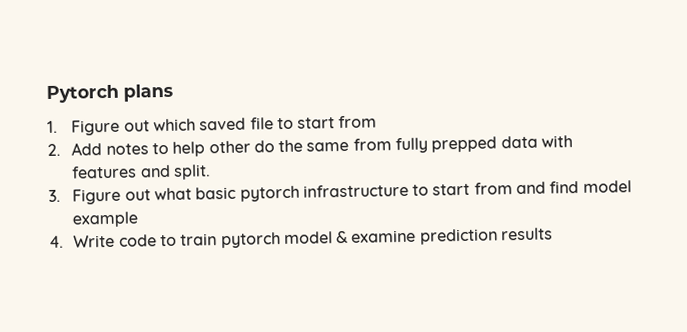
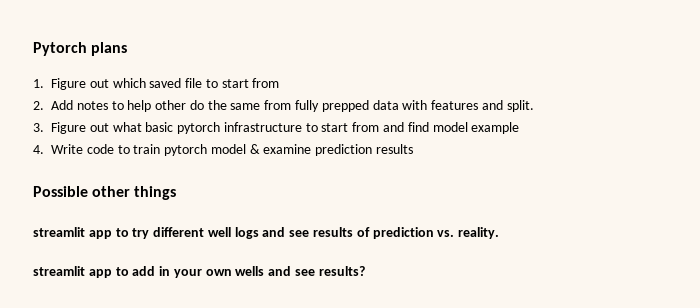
+ Possible other things
+ streamlit app to try different well logs and see results of prediction vs. reality.
+ streamlit app to add in your own wells and see results?

